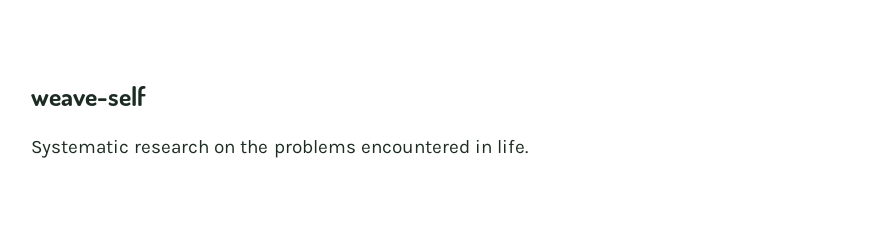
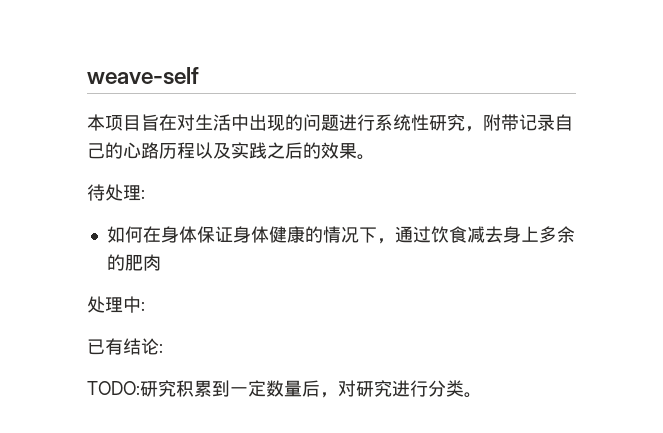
- Systematic research on the problems encountered in life.
+ 本项目旨在对生活中出现的问题进行系统性研究，附带记录自己的心路历程以及实践之后的效果。
+ 待处理:
+ 如何在身体保证身体健康的情况下，通过饮食减去身上多余的肥肉
+ 处理中:
+ 已有结论:
+ TODO:研究积累到一定数量后，对研究进行分类。

